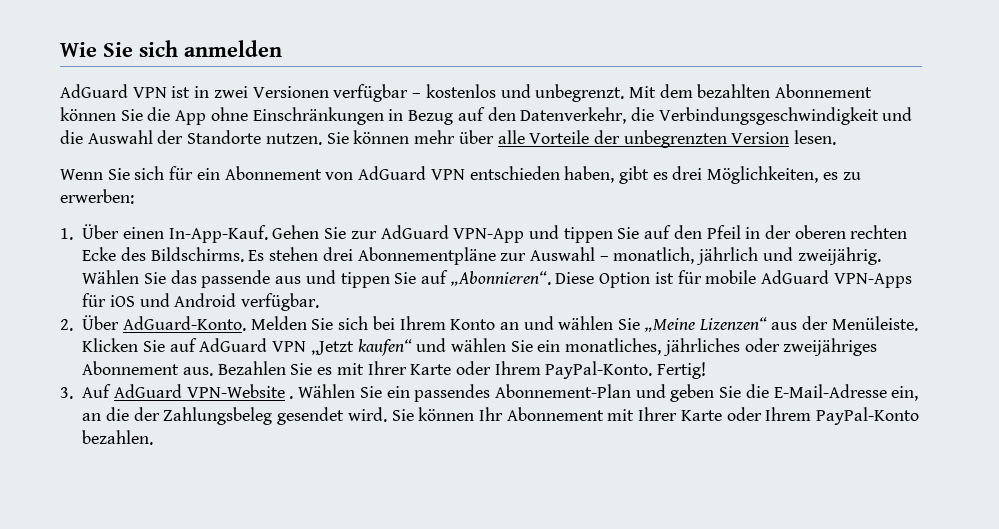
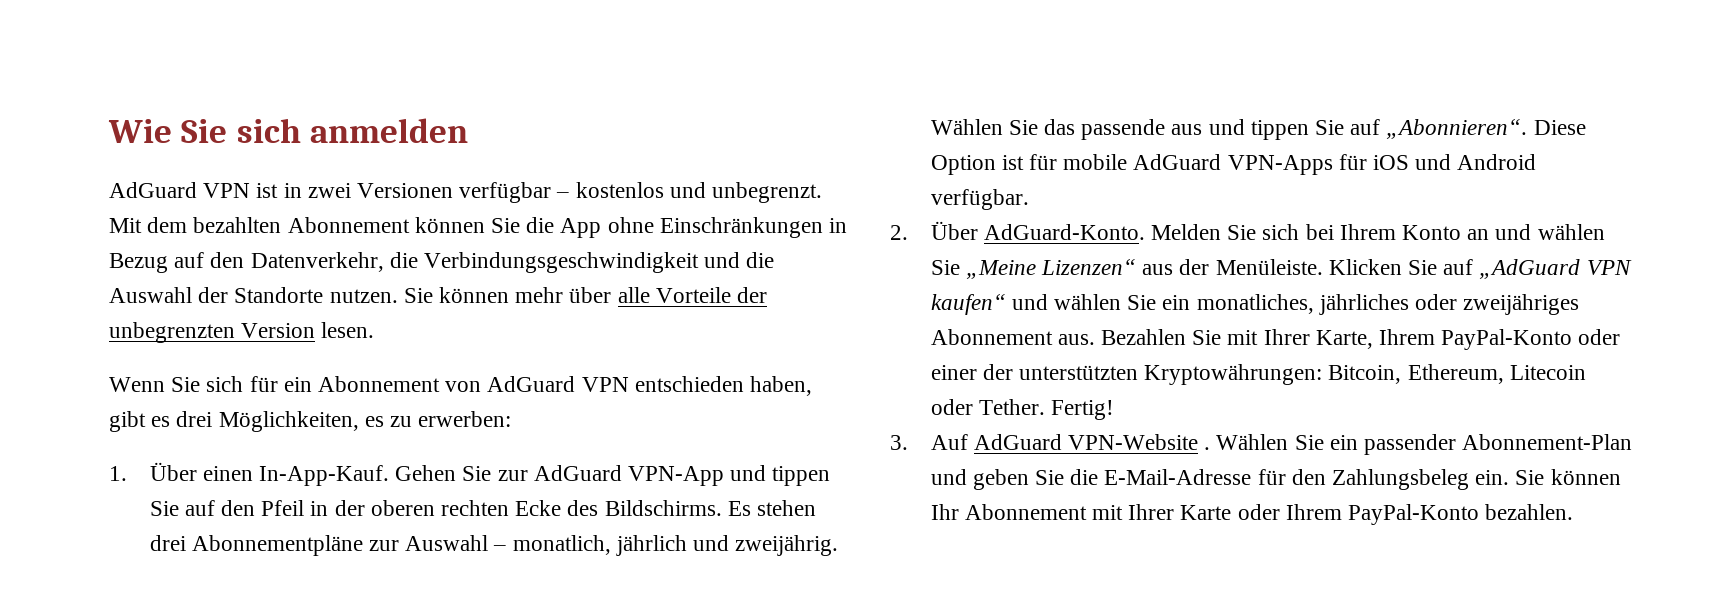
- Klicken Sie auf AdGuard VPN „Jetzt kaufen“ und wählen Sie ein monatliches, jährliches oder zweijähriges Abonnement aus.
+ Klicken Sie auf „AdGuard VPN kaufen“ und wählen Sie ein monatliches, jährliches oder zweijähriges Abonnement aus.
- Bezahlen Sie es mit Ihrer Karte oder Ihrem PayPal-Konto.
+ Bezahlen Sie mit Ihrer Karte, Ihrem PayPal-Konto oder einer der unterstützten Kryptowährungen: Bitcoin, Ethereum, Litecoin oder Tether.
- Wählen Sie ein passendes Abonnement-Plan und geben Sie die E-Mail-Adresse ein, an die der Zahlungsbeleg gesendet wird.
+ Wählen Sie ein passender Abonnement-Plan und geben Sie die E-Mail-Adresse für den Zahlungsbeleg ein.

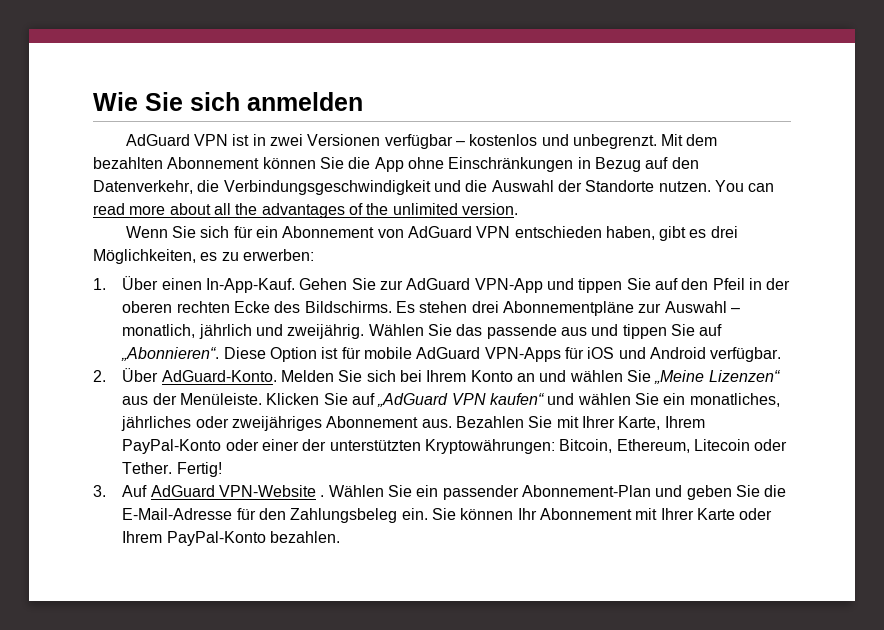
- Sie können mehr über alle Vorteile der unbegrenzten Version lesen.
+ You can read more about all the advantages of the unlimited version.

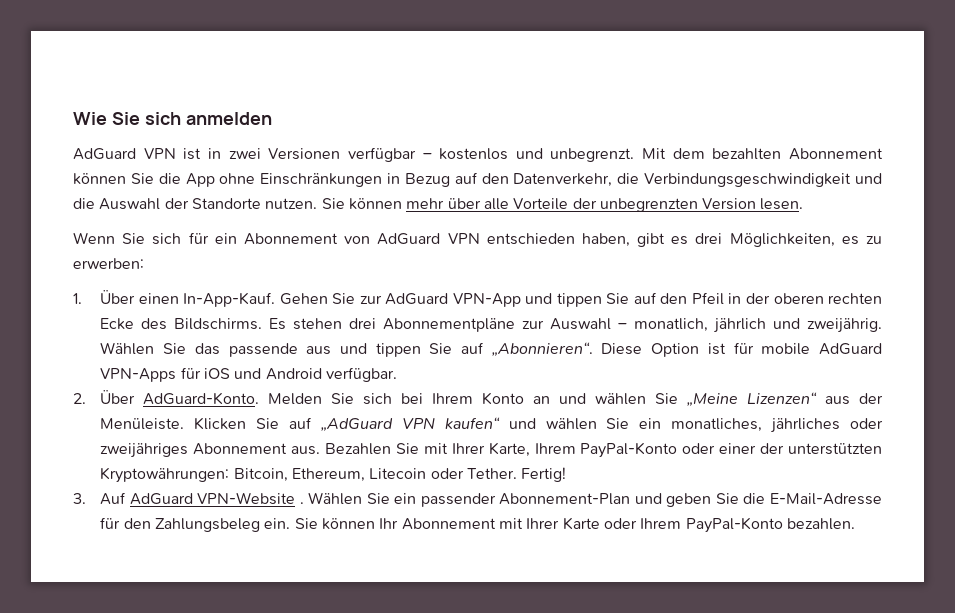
- You can read more about all the advantages of the unlimited version.
+ Sie können mehr über alle Vorteile der unbegrenzten Version lesen.

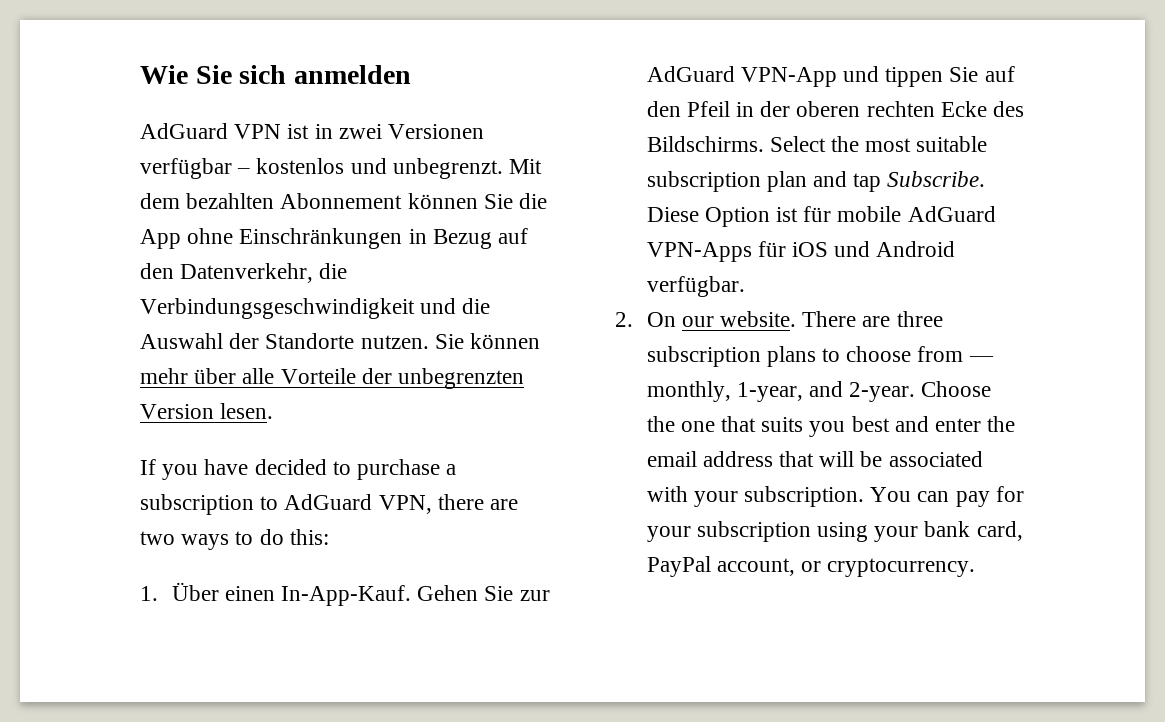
- Wenn Sie sich für ein Abonnement von AdGuard VPN entschieden haben, gibt es drei Möglichkeiten, es zu erwerben:
+ If you have decided to purchase a subscription to AdGuard VPN, there are two ways to do this:
- Es stehen drei Abonnementpläne zur Auswahl – monatlich, jährlich und zweijährig. Wählen Sie das passende aus und tippen Sie auf „Abonnieren“.
+ Select the most suitable subscription plan and tap Subscribe.
- 2. Über AdGuard-Konto. Melden Sie sich bei Ihrem Konto an und wählen Sie „Meine Lizenzen“ aus der Menüleiste. Klicken Sie auf „AdGuard VPN kaufen“ und wählen Sie ein monatliches, jährliches oder zweijähriges Abonnement aus. Bezahlen Sie mit Ihrer Karte, Ihrem PayPal-Konto oder einer der unterstützten Kryptowährungen: Bitcoin, Ethereum, Litecoin oder Tether. Fertig!
- 3. Auf AdGuard VPN-Website . Wählen Sie ein passender Abonnement-Plan und geben Sie die E-Mail-Adresse für den Zahlungsbeleg ein. Sie können Ihr Abonnement mit Ihrer Karte oder Ihrem PayPal-Konto bezahlen.
+ 2. On our website. There are three subscription plans to choose from — monthly, 1-year, and 2-year. Choose the one that suits you best and enter the email address that will be associated with your subscription. You can pay for your subscription using your bank card, PayPal account, or cryptocurrency.

